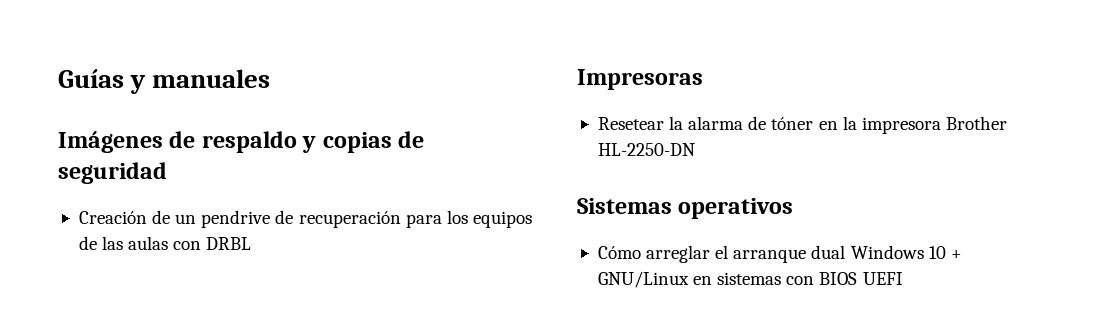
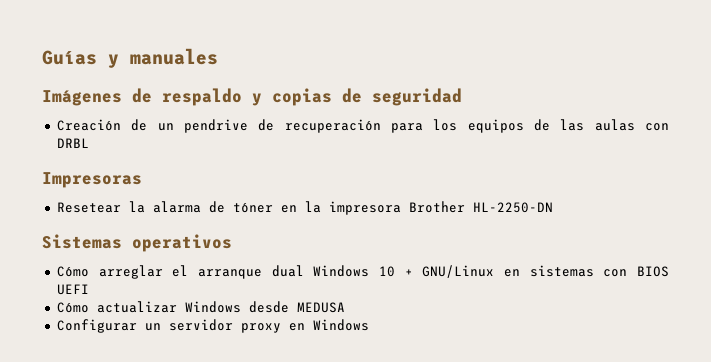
+ Cómo actualizar Windows desde MEDUSA
+ Configurar un servidor proxy en Windows

